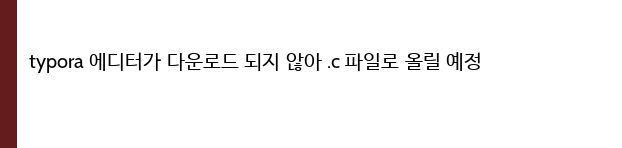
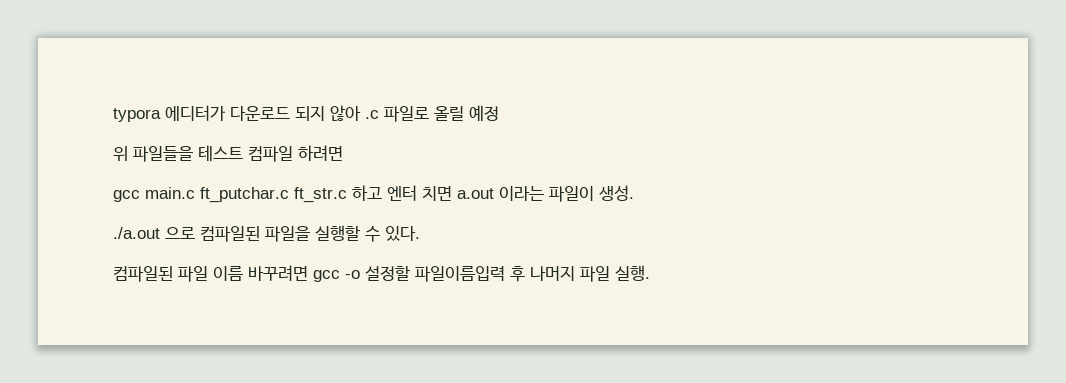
+ 위 파일들을 테스트 컴파일 하려면
+ gcc main.c ft_putchar.c ft_str.c 하고 엔터 치면 a.out 이라는 파일이 생성.
+ ./a.out 으로 컴파일된 파일을 실행할 수 있다.
+ 컴파일된 파일 이름 바꾸려면 gcc -o 설정할 파일이름입력 후 나머지 파일 실행.

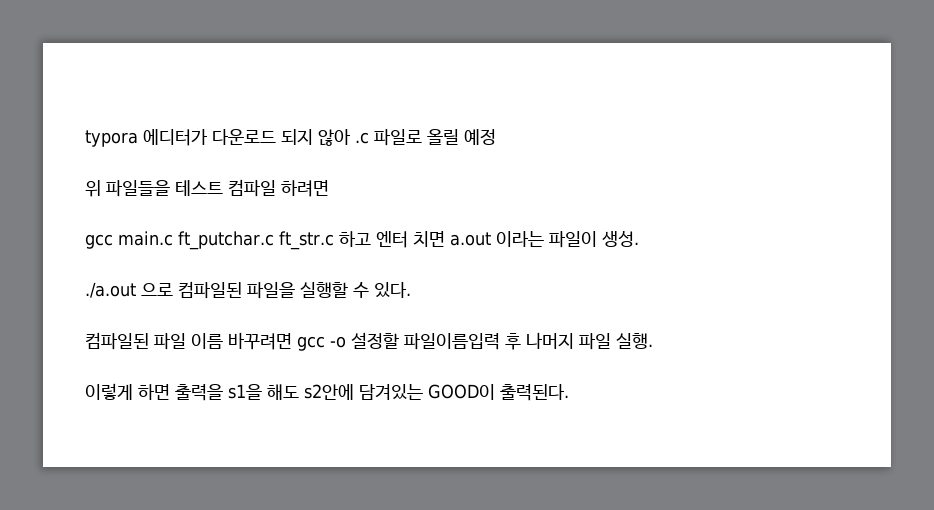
+ 이렇게 하면 출력을 s1을 해도 s2안에 담겨있는 GOOD이 출력된다.

